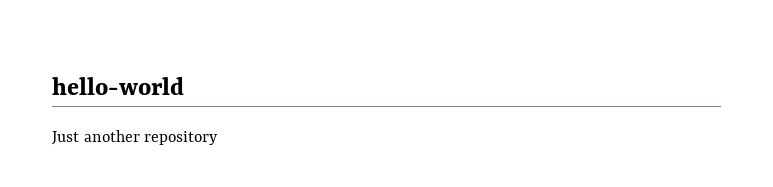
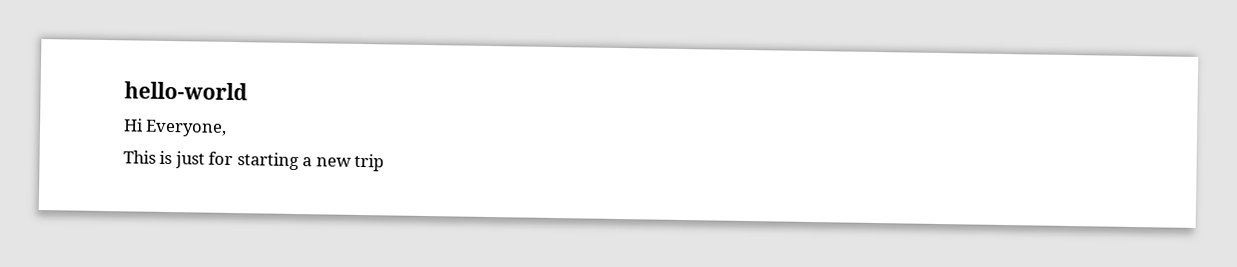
- Just another repository
+ Hi Everyone,
+ This is just for starting a new trip

